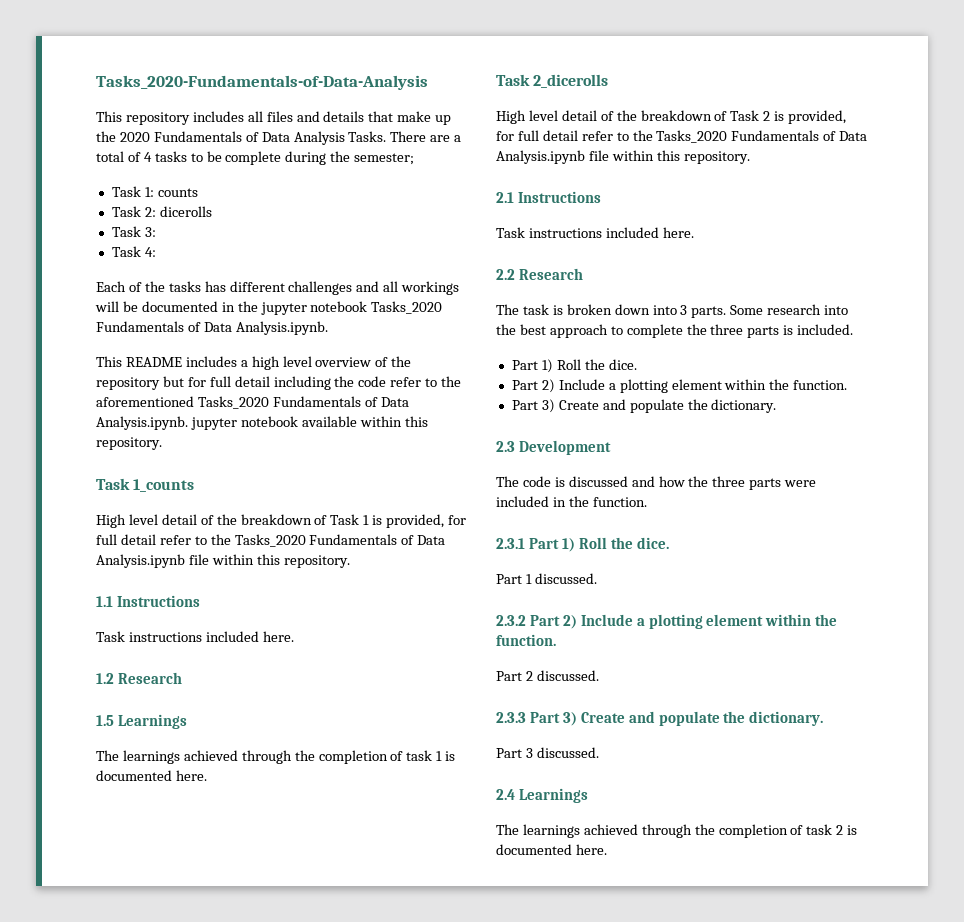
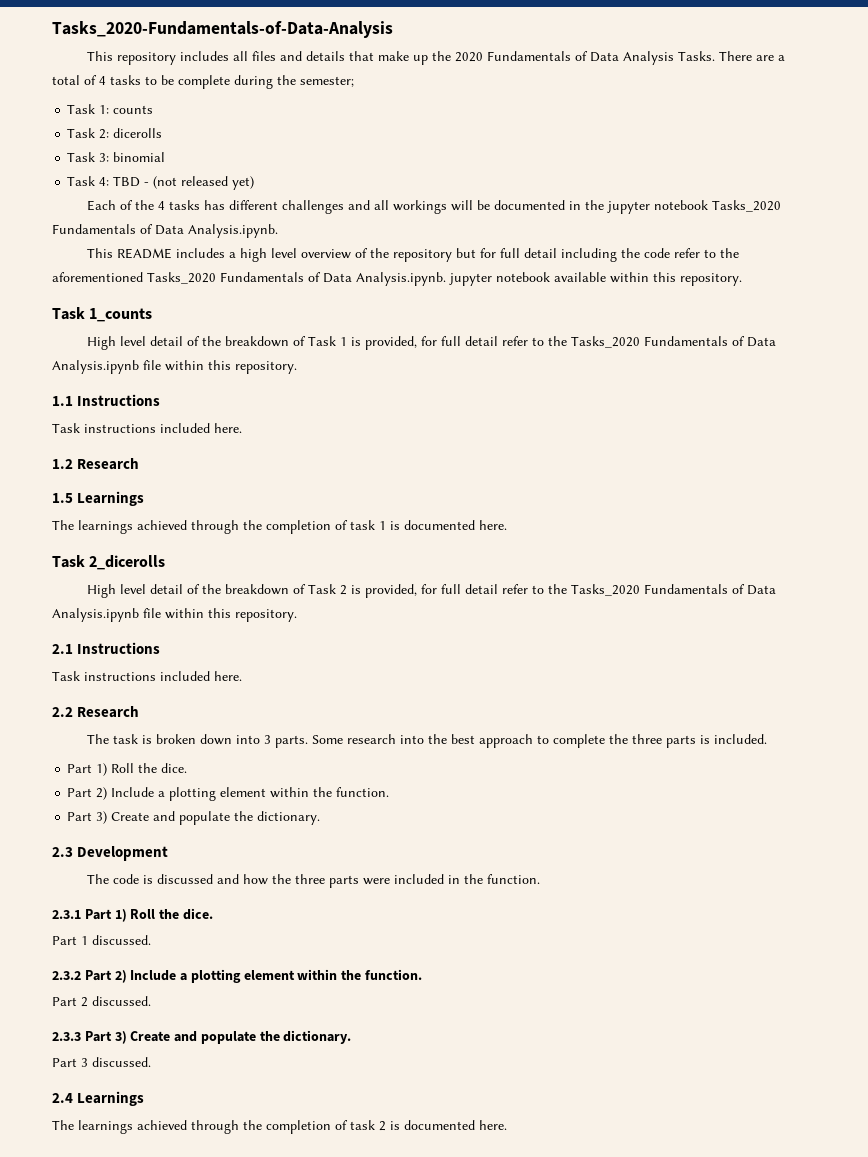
- Task 3:
+ Task 3: binomial
- Task 4:
+ Task 4: TBD - (not released yet)
- Each of the tasks has different challenges and all workings will be documented in the jupyter notebook Tasks_2020 Fundamentals of Data Analysis.ipynb.
+ Each of the 4 tasks has different challenges and all workings will be documented in the jupyter notebook Tasks_2020 Fundamentals of Data Analysis.ipynb.

